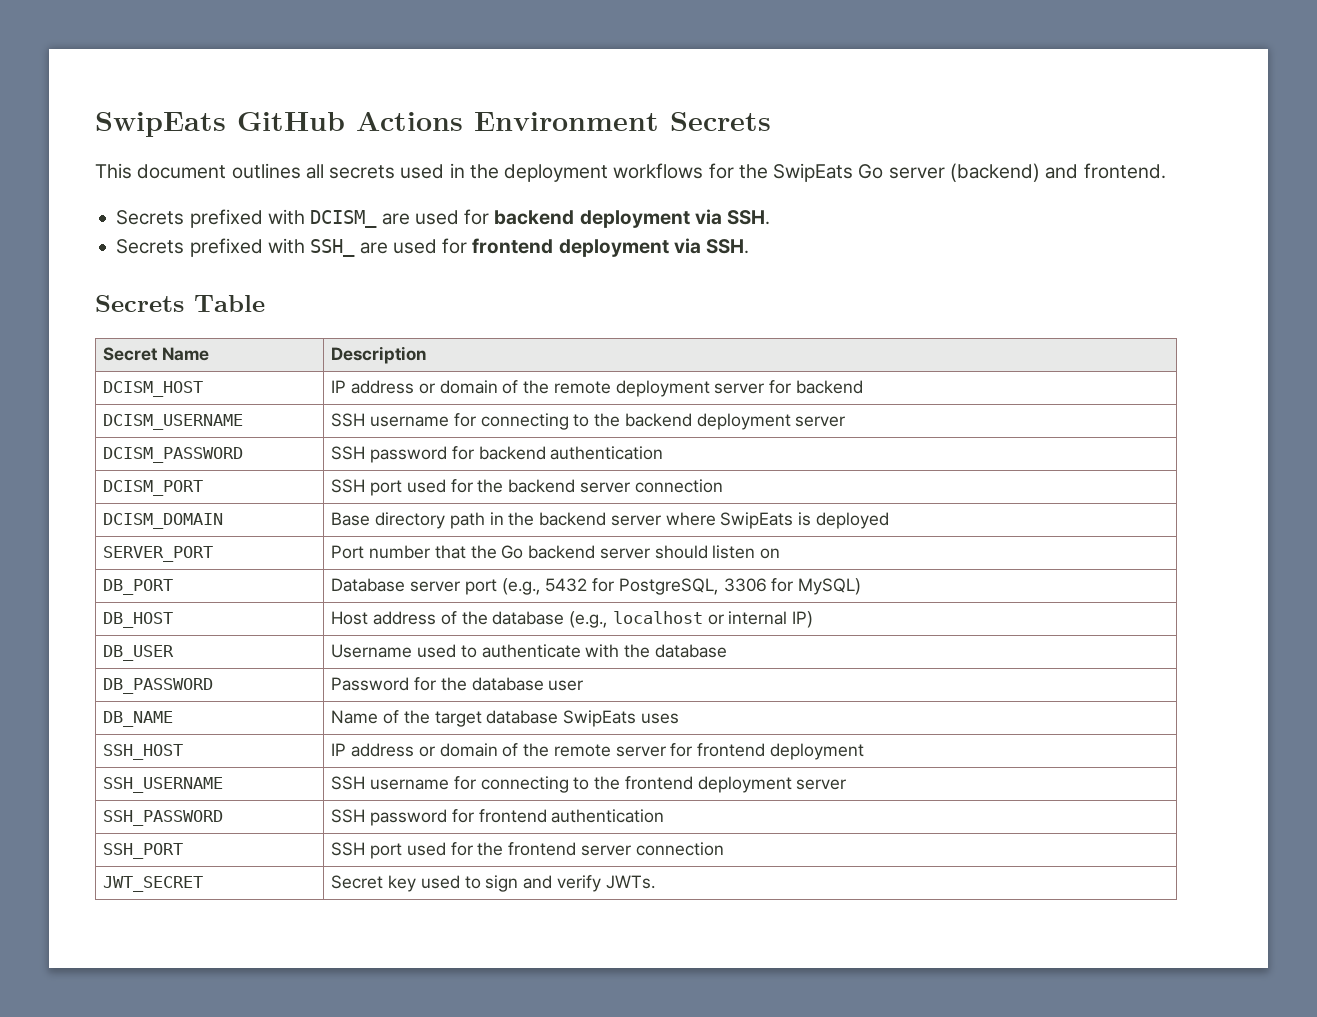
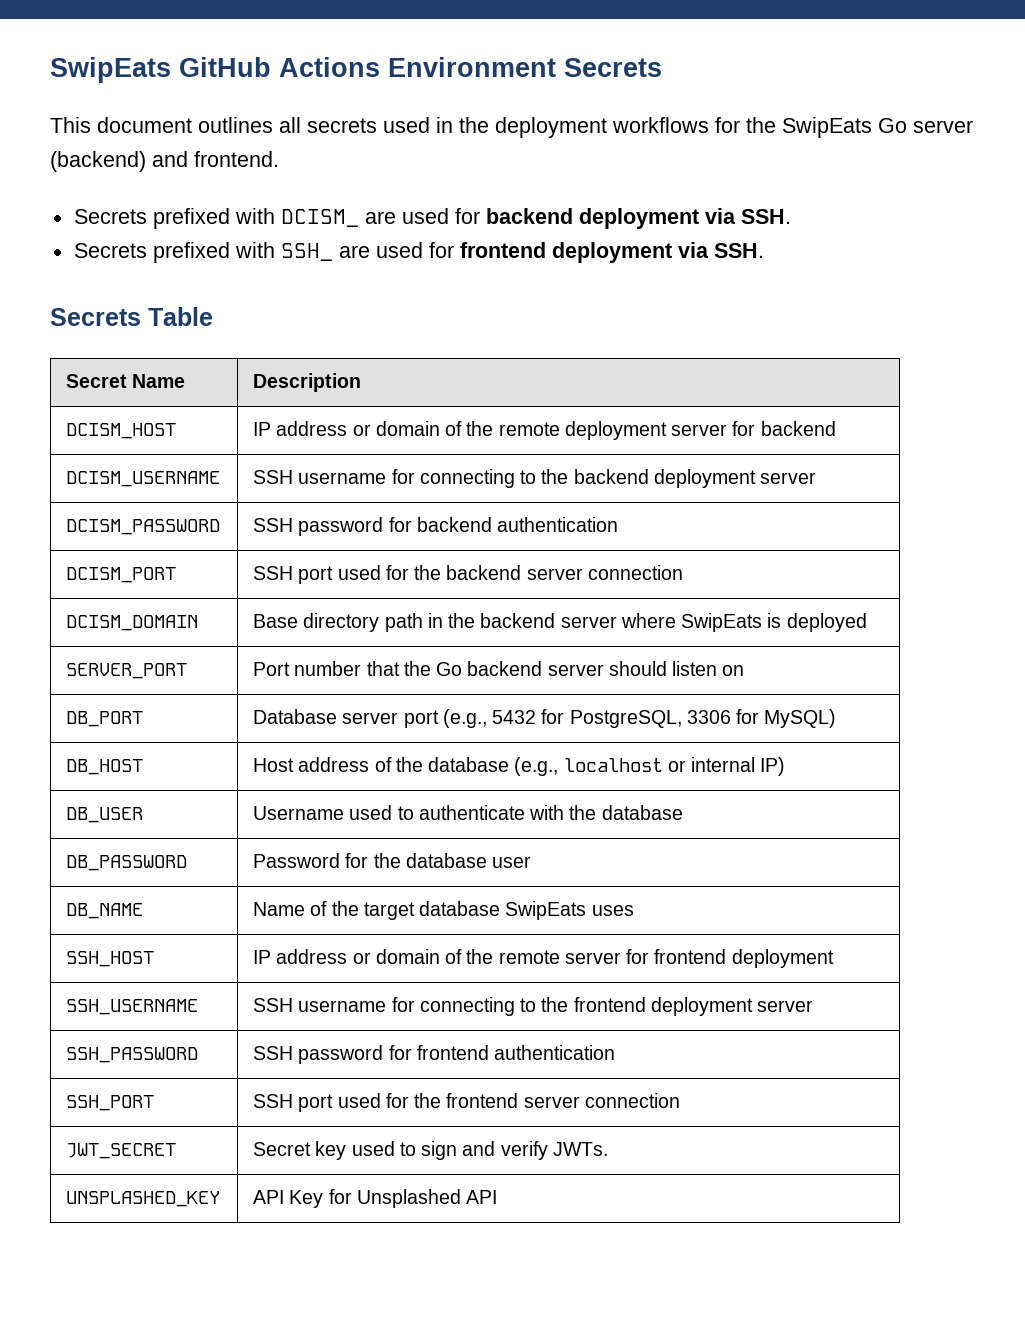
+ UNSPLASHED_KEY | API Key for Unsplashed API

